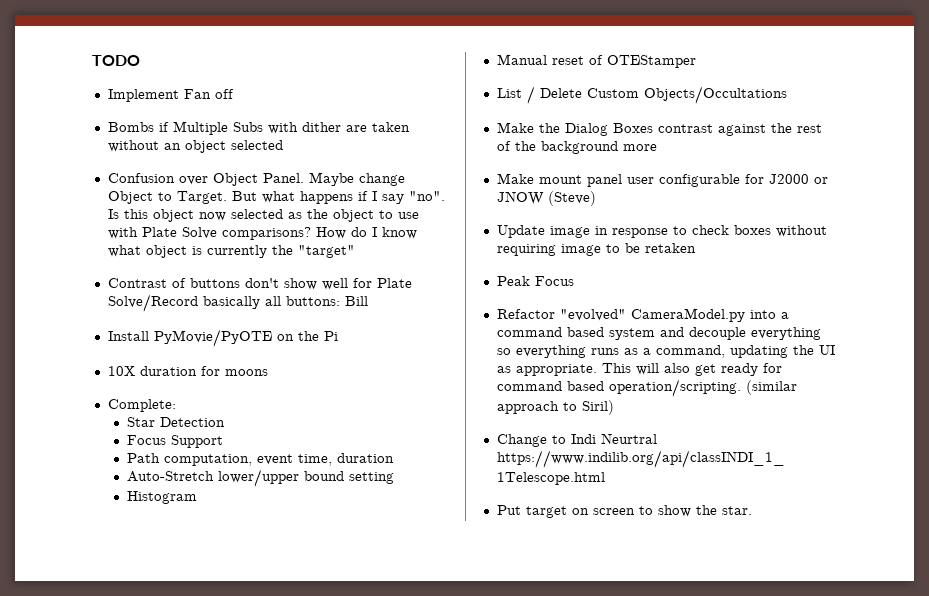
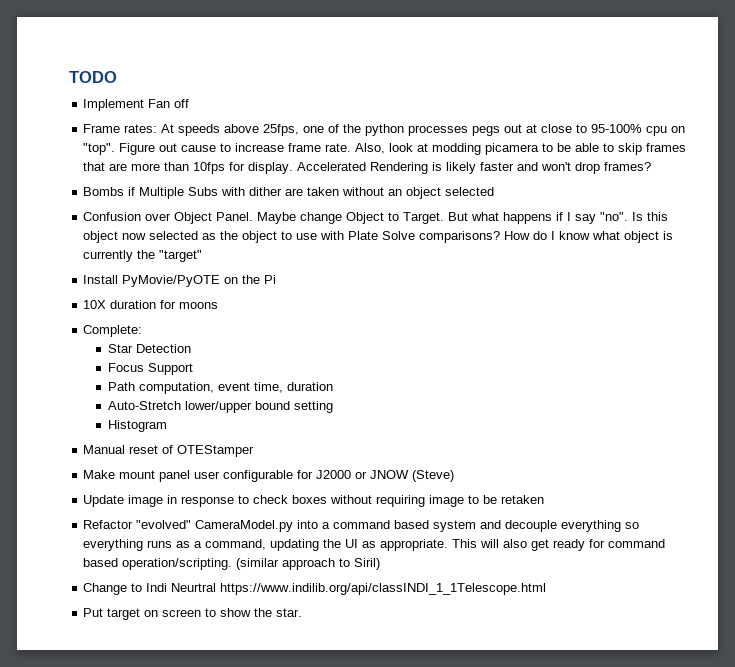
+ Frame rates: At speeds above 25fps, one of the python processes pegs out at close to 95-100% cpu on "top". Figure out cause to increase frame rate. Also, look at modding picamera to be able to skip frames that are more than 10fps for display. Accelerated Rendering is likely faster and won't drop frames?
- Contrast of buttons don't show well for Plate Solve/Record basically all buttons: Bill
- List / Delete Custom Objects/Occultations
- Make the Dialog Boxes contrast against the rest of the background more
- Peak Focus

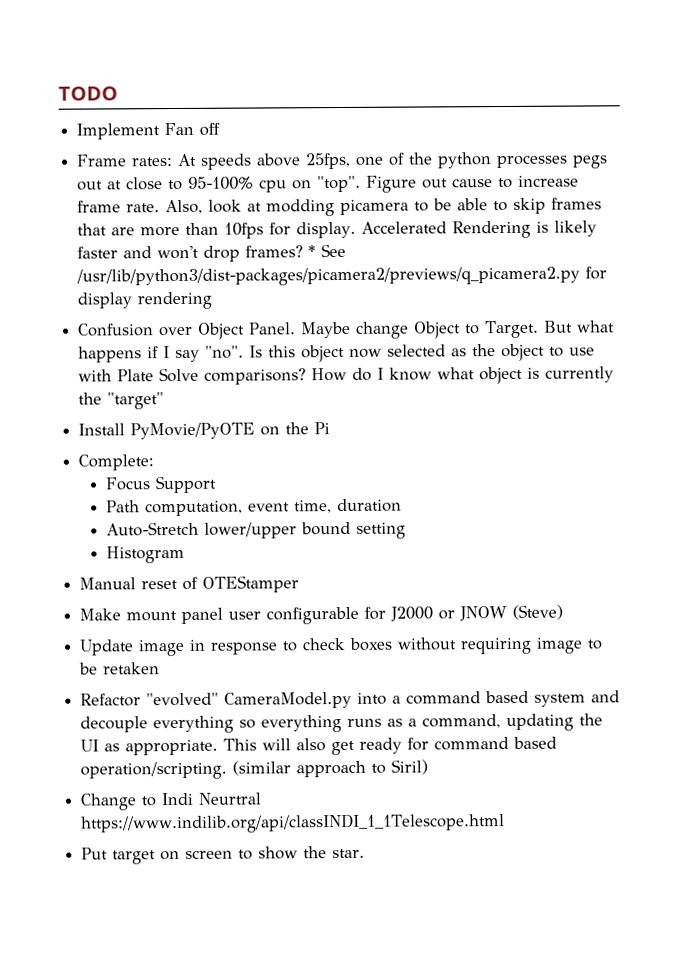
- Accelerated Rendering is likely faster and won't drop frames?
- Bombs if Multiple Subs with dither are taken without an object selected
+ Accelerated Rendering is likely faster and won't drop frames? * See /usr/lib/python3/dist-packages/picamera2/previews/q_picamera2.py for display rendering
- 10X duration for moons
- Star Detection

